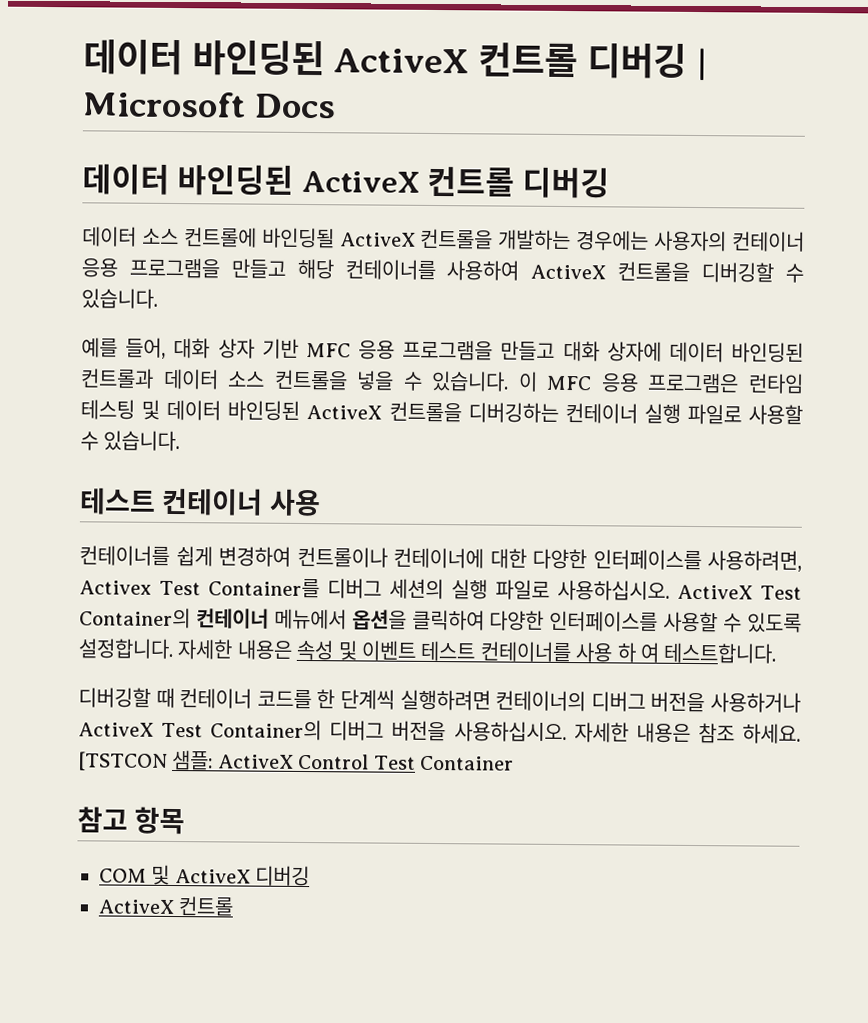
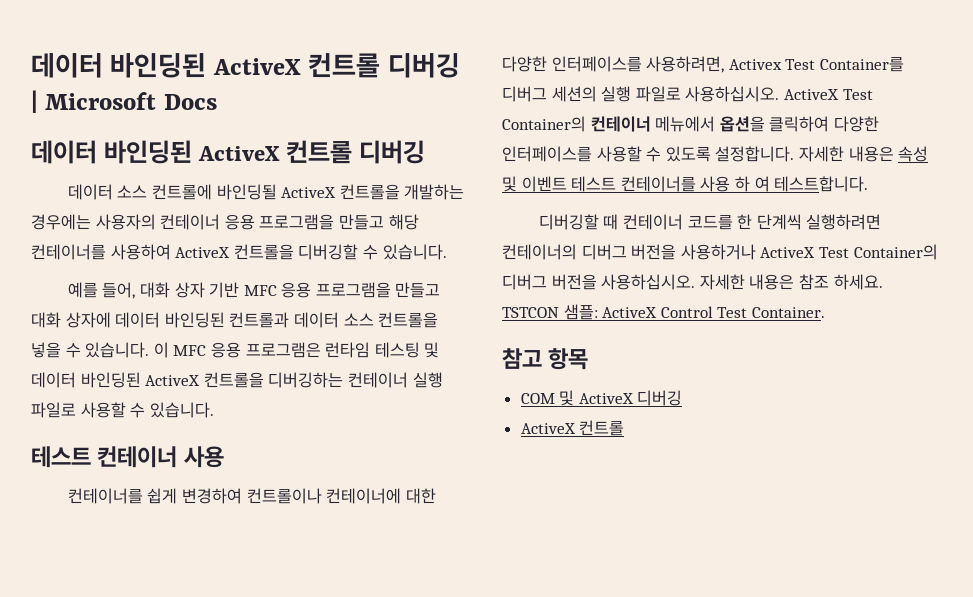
- [TSTCON 샘플: ActiveX Control Test Container
+ TSTCON 샘플: ActiveX Control Test Container.

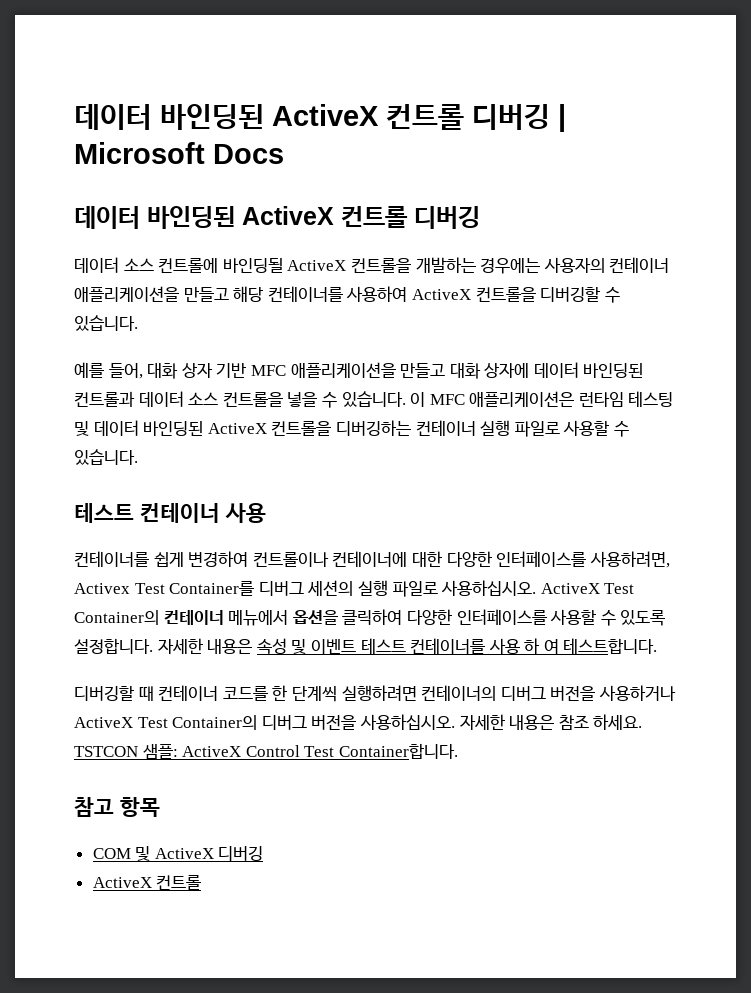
- 데이터 소스 컨트롤에 바인딩될 ActiveX 컨트롤을 개발하는 경우에는 사용자의 컨테이너 응용 프로그램을 만들고 해당 컨테이너를 사용하여 ActiveX 컨트롤을 디버깅할 수 있습니다.
+ 데이터 소스 컨트롤에 바인딩될 ActiveX 컨트롤을 개발하는 경우에는 사용자의 컨테이너 애플리케이션을 만들고 해당 컨테이너를 사용하여 ActiveX 컨트롤을 디버깅할 수 있습니다.
- 예를 들어, 대화 상자 기반 MFC 응용 프로그램을 만들고 대화 상자에 데이터 바인딩된 컨트롤과 데이터 소스 컨트롤을 넣을 수 있습니다.
+ 예를 들어, 대화 상자 기반 MFC 애플리케이션을 만들고 대화 상자에 데이터 바인딩된 컨트롤과 데이터 소스 컨트롤을 넣을 수 있습니다.
- 이 MFC 응용 프로그램은 런타임 테스팅 및 데이터 바인딩된 ActiveX 컨트롤을 디버깅하는 컨테이너 실행 파일로 사용할 수 있습니다.
+ 이 MFC 애플리케이션은 런타임 테스팅 및 데이터 바인딩된 ActiveX 컨트롤을 디버깅하는 컨테이너 실행 파일로 사용할 수 있습니다.
- TSTCON 샘플: ActiveX Control Test Container.
+ TSTCON 샘플: ActiveX Control Test Container합니다.

